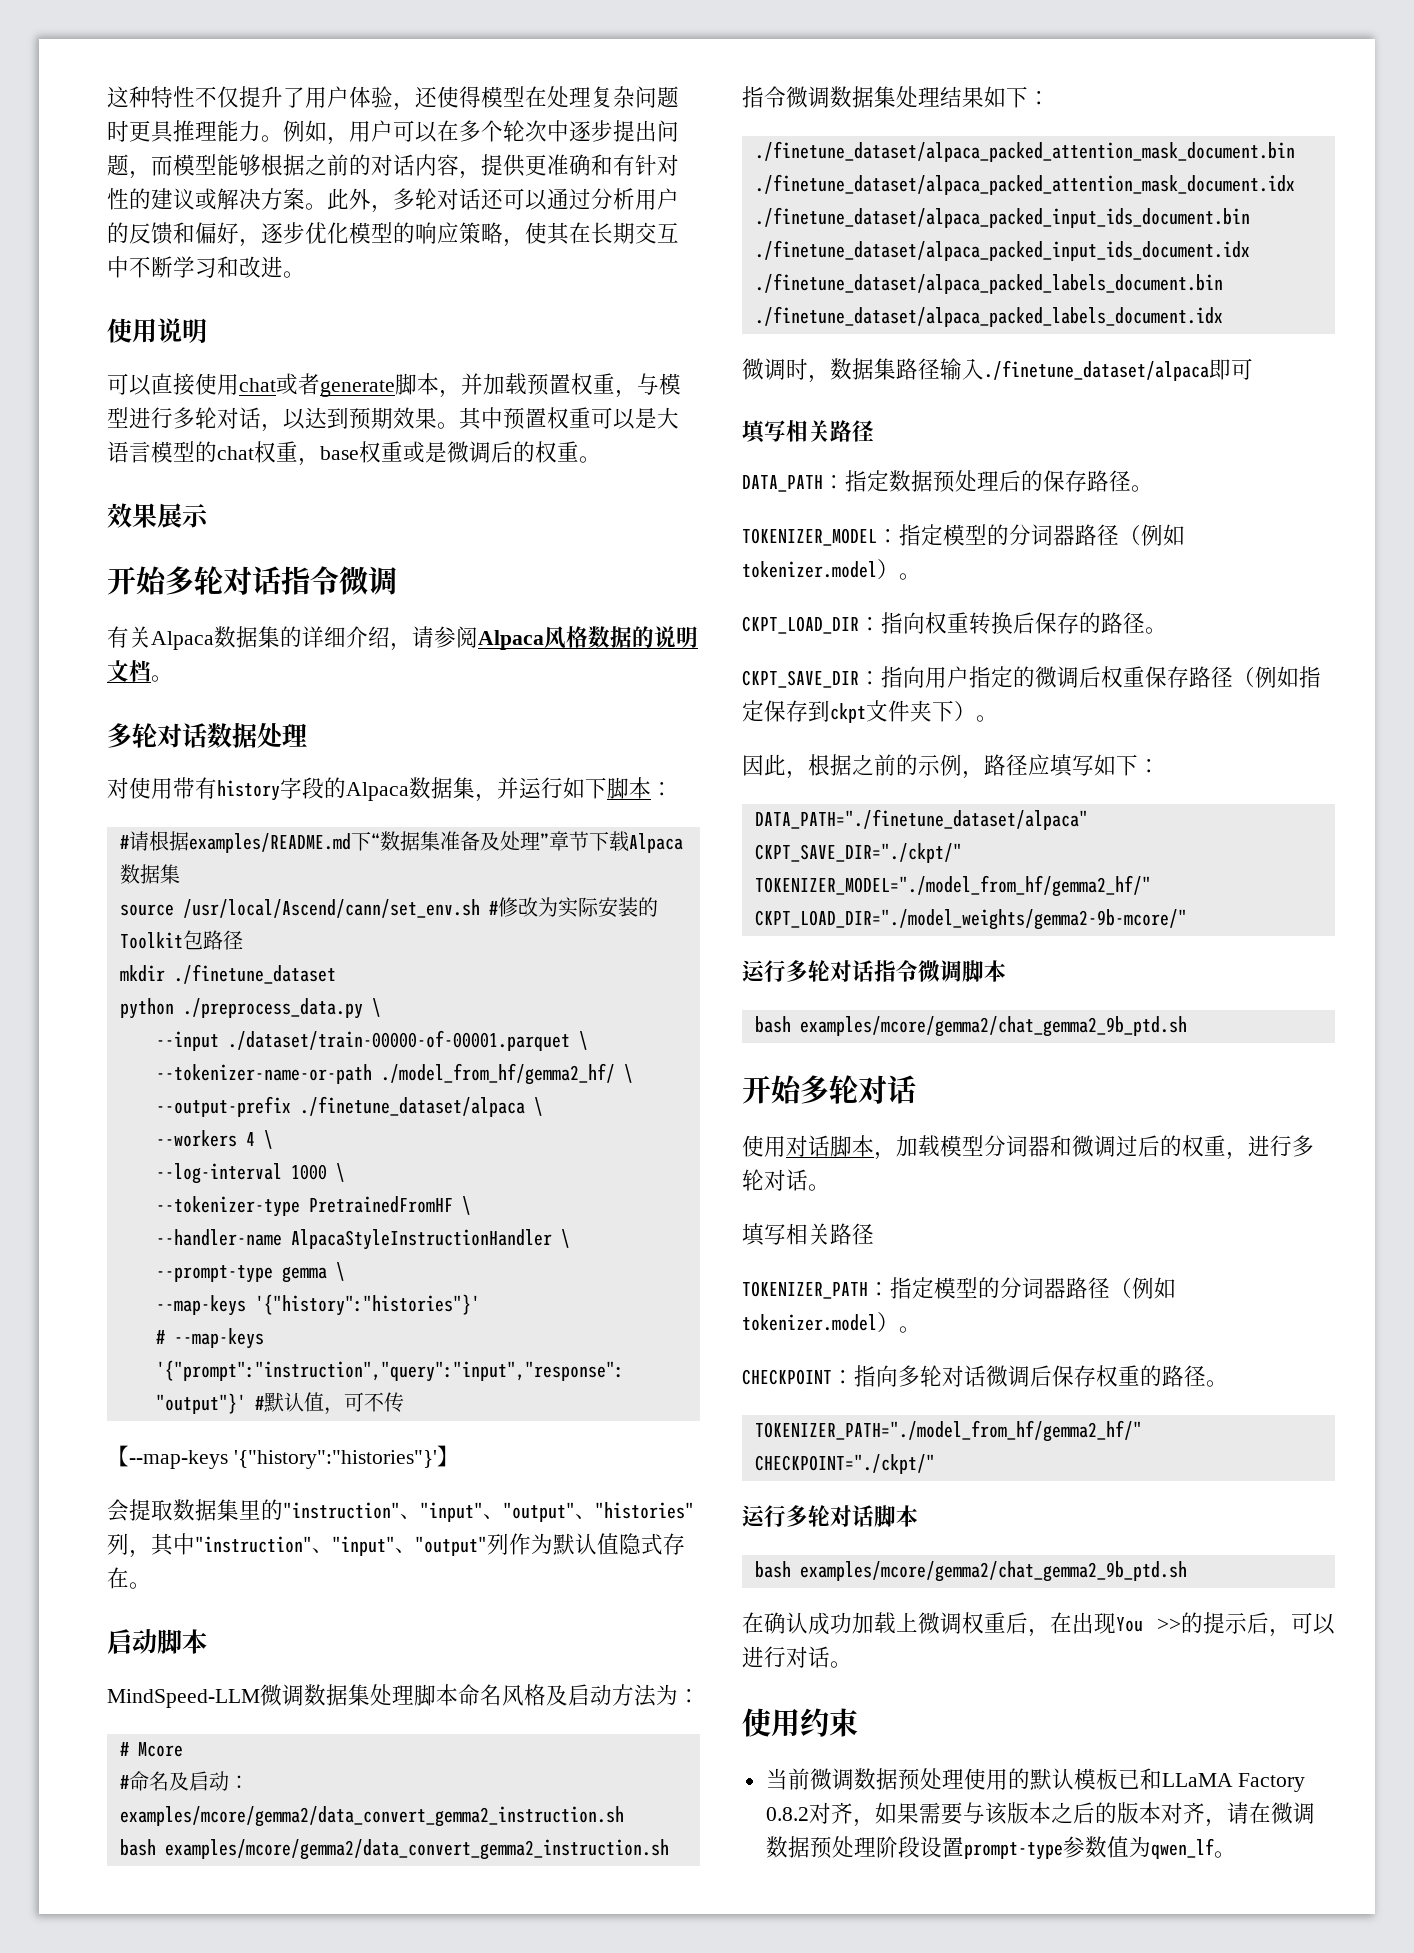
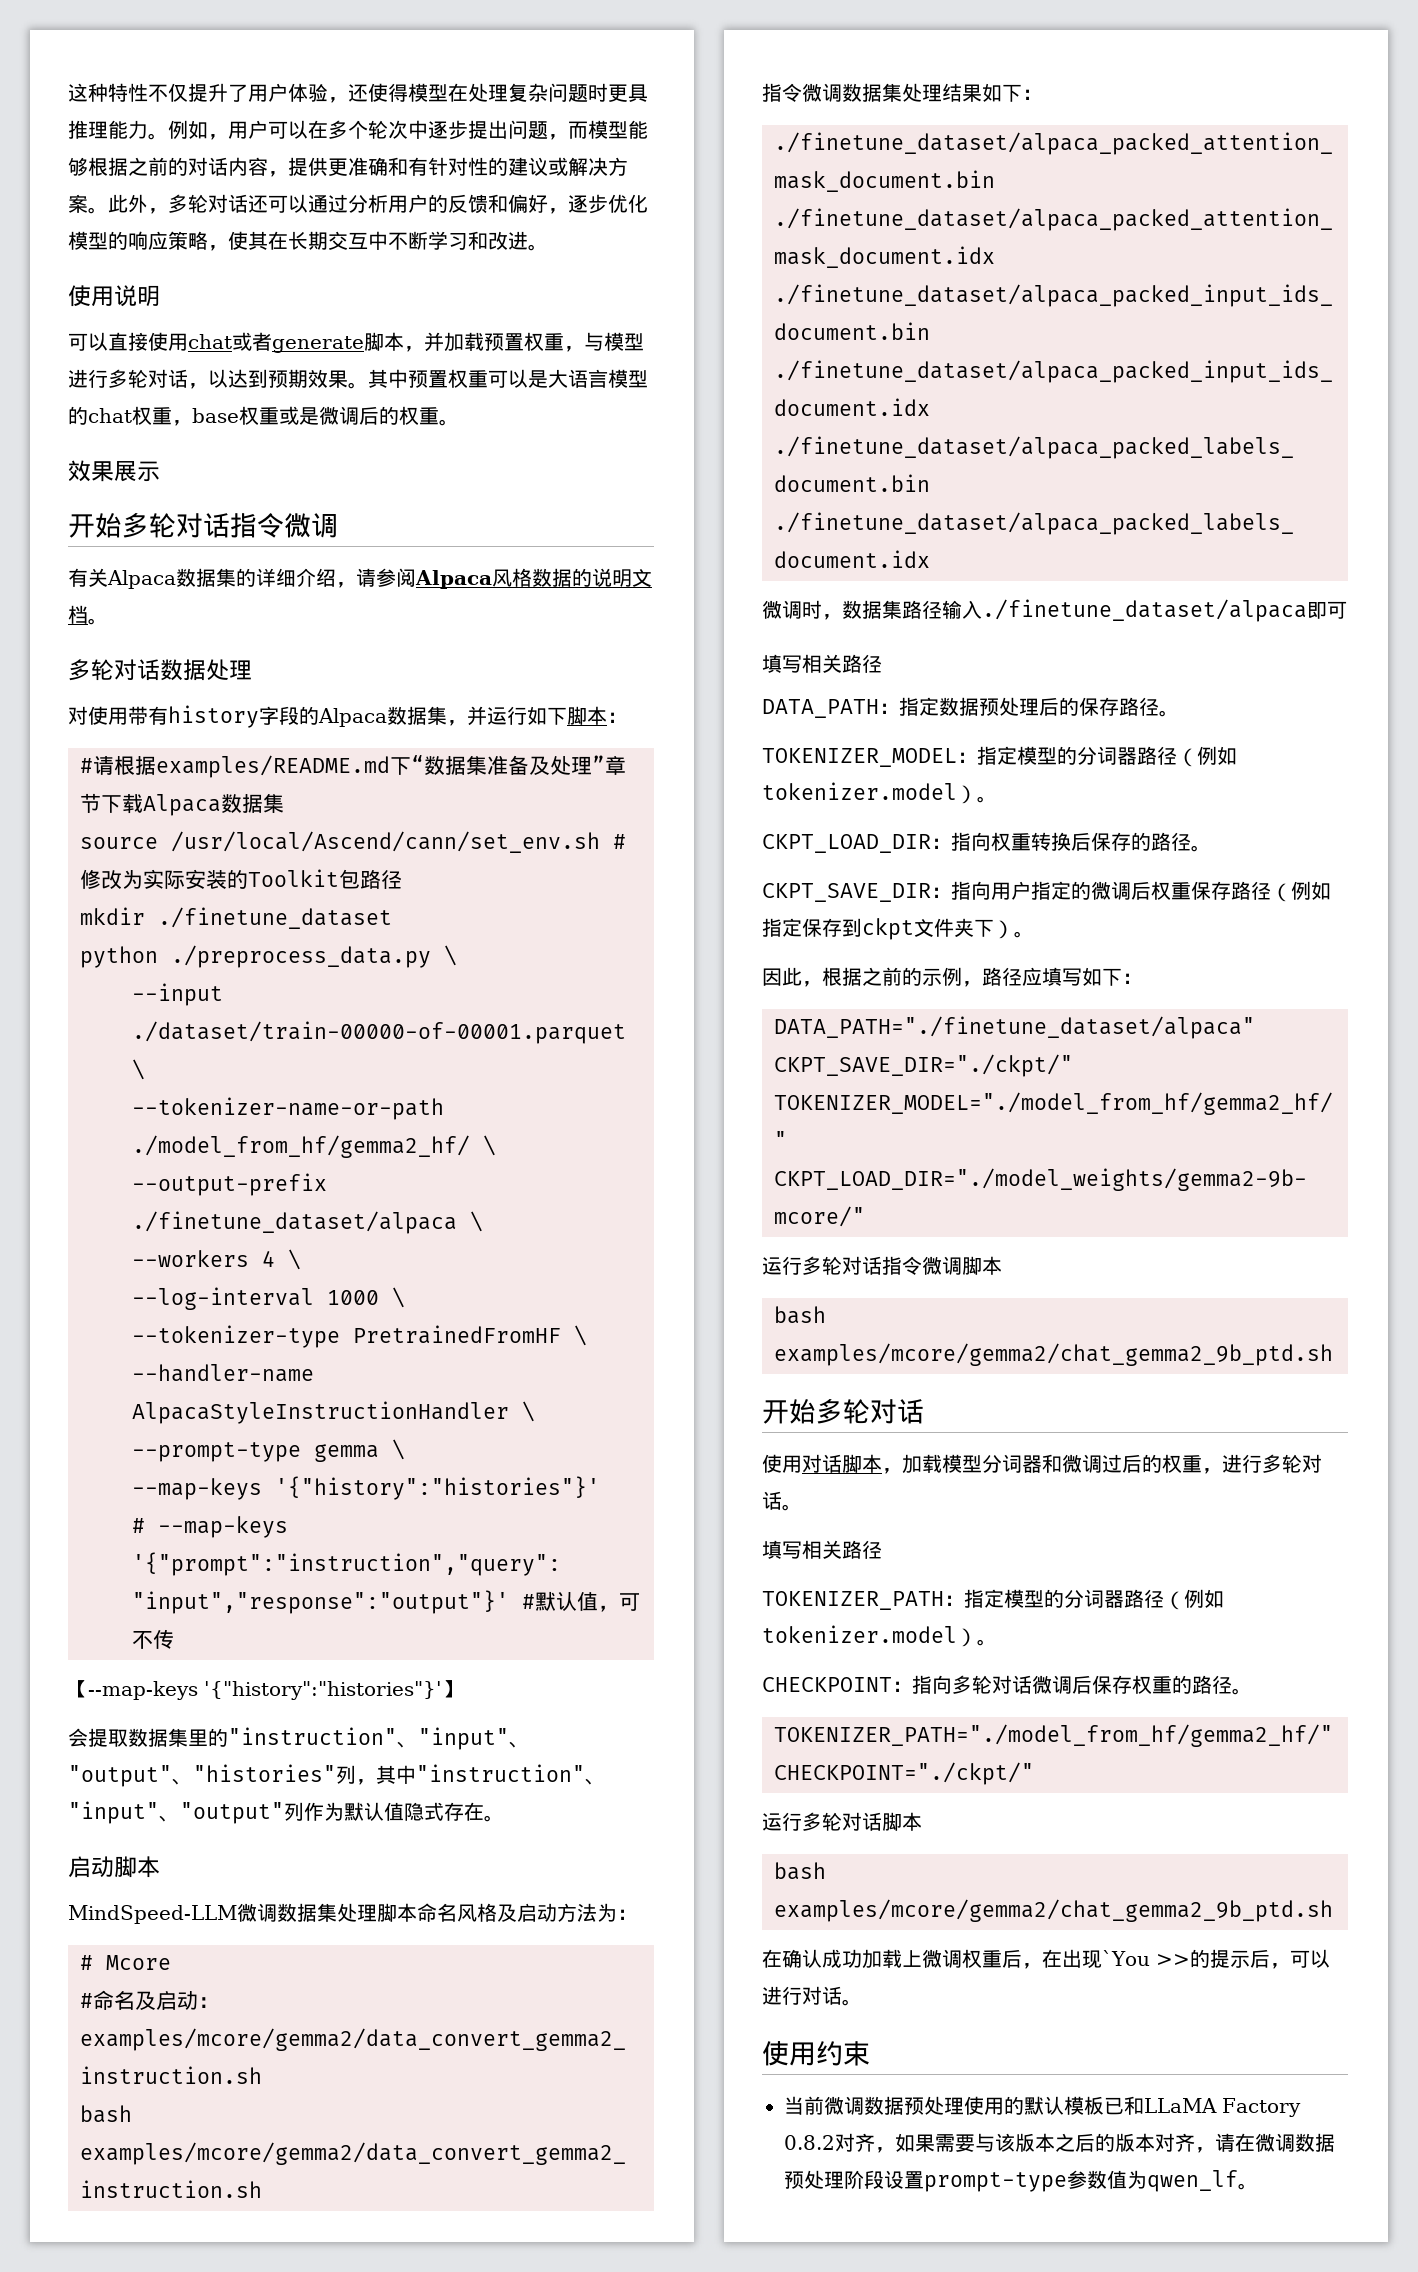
- 在确认成功加载上微调权重后，在出现You >>的提示后，可以进行对话。
+ 在确认成功加载上微调权重后，在出现`You >>的提示后，可以进行对话。

